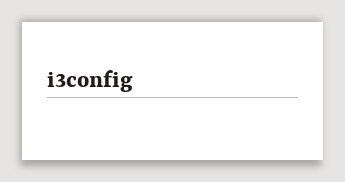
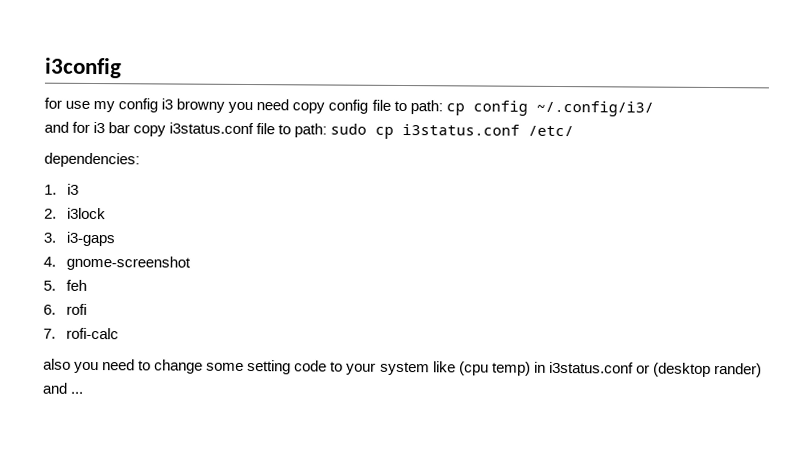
+ for use my config i3 browny you need copy config file to path: cp config ~/.config/i3/
+ and for i3 bar copy i3status.conf file to path: sudo cp i3status.conf /etc/
+ dependencies:
+ 1. i3
+ 2. i3lock
+ 3. i3-gaps
+ 4. gnome-screenshot
+ 5. feh
+ 6. rofi
+ 7. rofi-calc
+ also you need to change some setting code to your system like (cpu temp) in i3status.conf or (desktop rander) and ...

